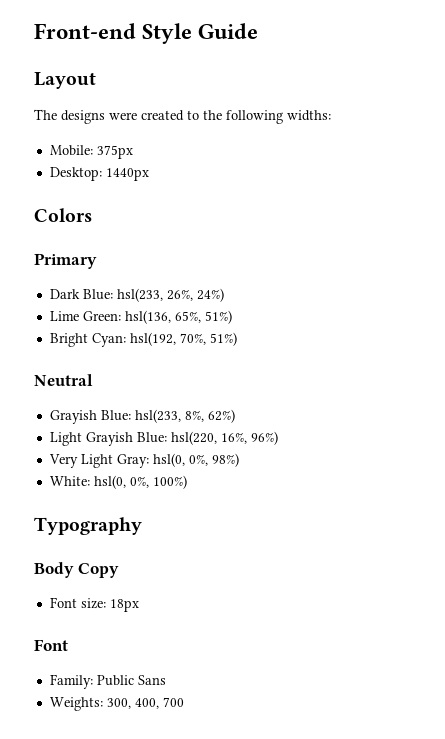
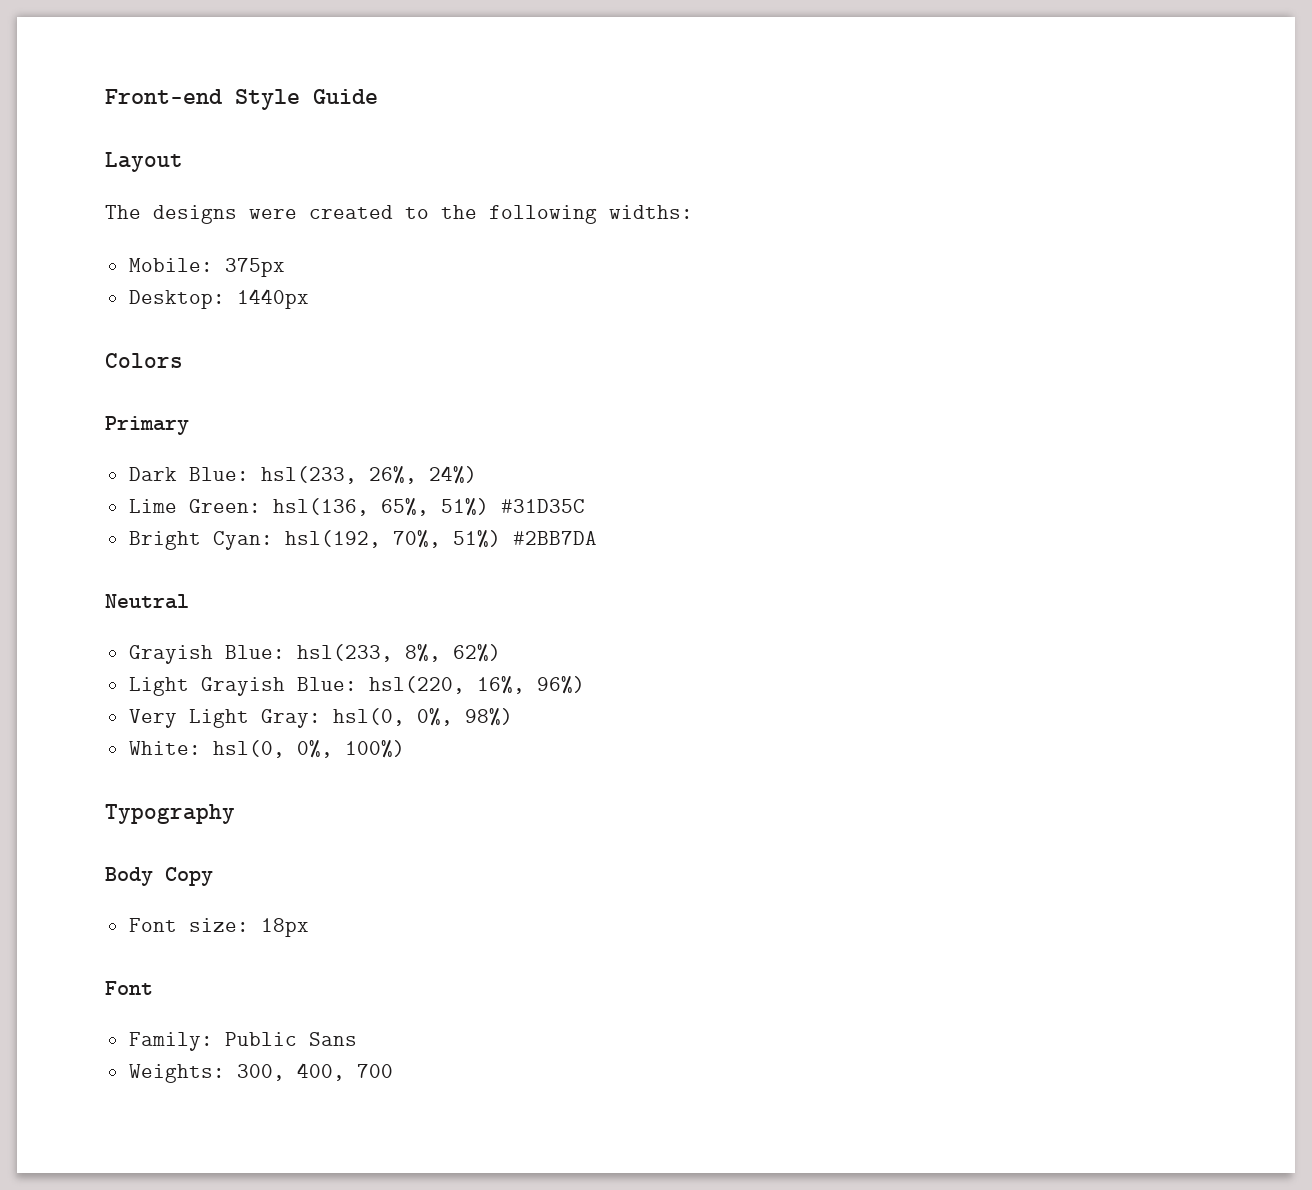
- Lime Green: hsl(136, 65%, 51%)
+ Lime Green: hsl(136, 65%, 51%) #31D35C
- Bright Cyan: hsl(192, 70%, 51%)
+ Bright Cyan: hsl(192, 70%, 51%) #2BB7DA

